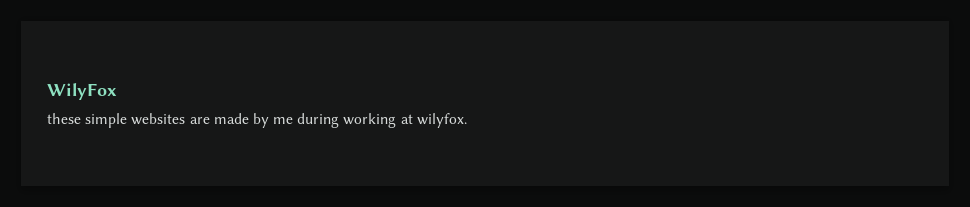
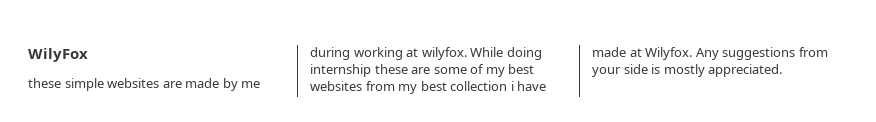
+ While doing internship these are some of my best websites from my best collection i have made at Wilyfox. Any suggestions from your side is mostly appreciated.

